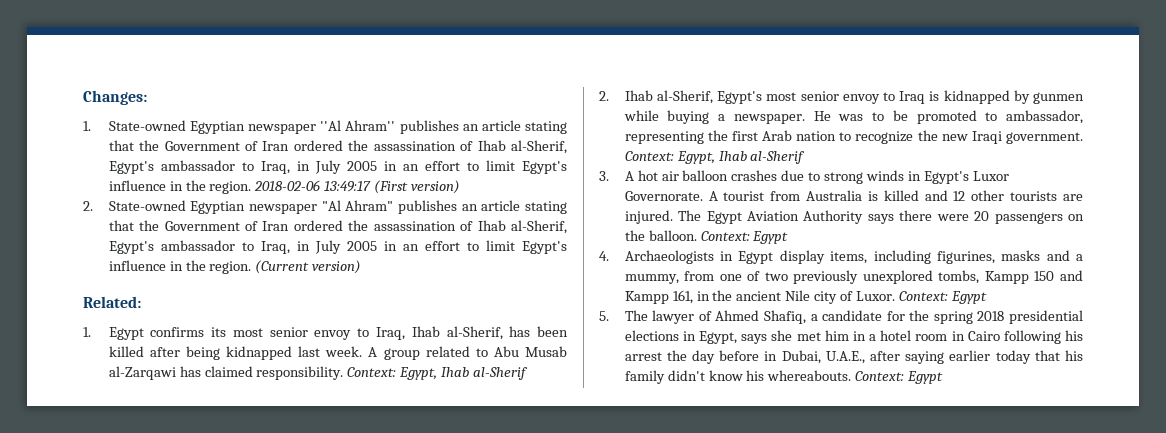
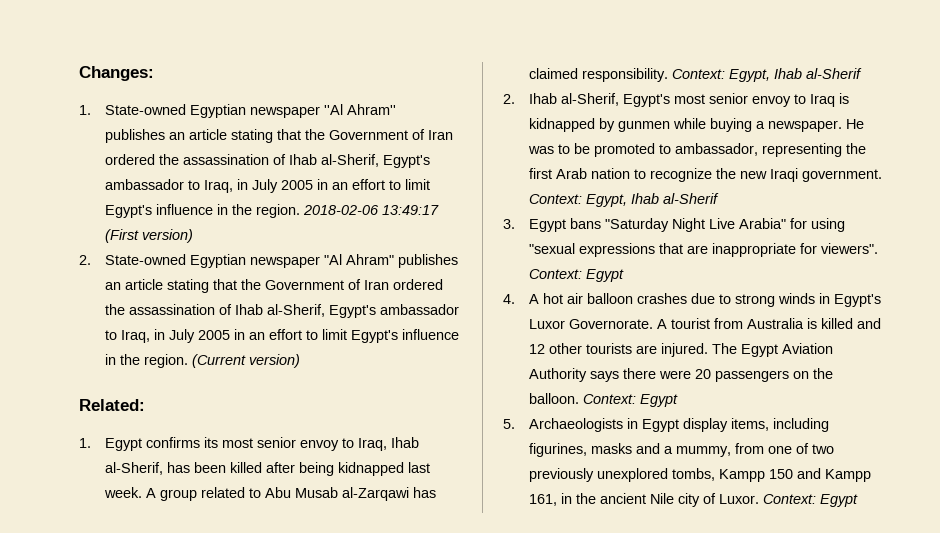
- 3. A hot air balloon crashes due to strong winds in Egypt's Luxor Governorate.
+ 3. Egypt bans "Saturday Night Live Arabia" for using "sexual expressions that are inappropriate for viewers". Context: Egypt
+ 4. A hot air balloon crashes due to strong winds in Egypt's Luxor Governorate.
- 4. Archaeologists in Egypt display items, including figurines, masks and a mummy, from one of two previously unexplored tombs, Kampp 150 and Kampp 161, in the ancient Nile city of Luxor.
+ 5. Archaeologists in Egypt display items, including figurines, masks and a mummy, from one of two previously unexplored tombs, Kampp 150 and Kampp 161, in the ancient Nile city of Luxor.
- 5. The lawyer of Ahmed Shafiq, a candidate for the spring 2018 presidential elections in Egypt, says she met him in a hotel room in Cairo following his arrest the day before in Dubai, U.A.E., after saying earlier today that his family didn't know his whereabouts. Context: Egypt

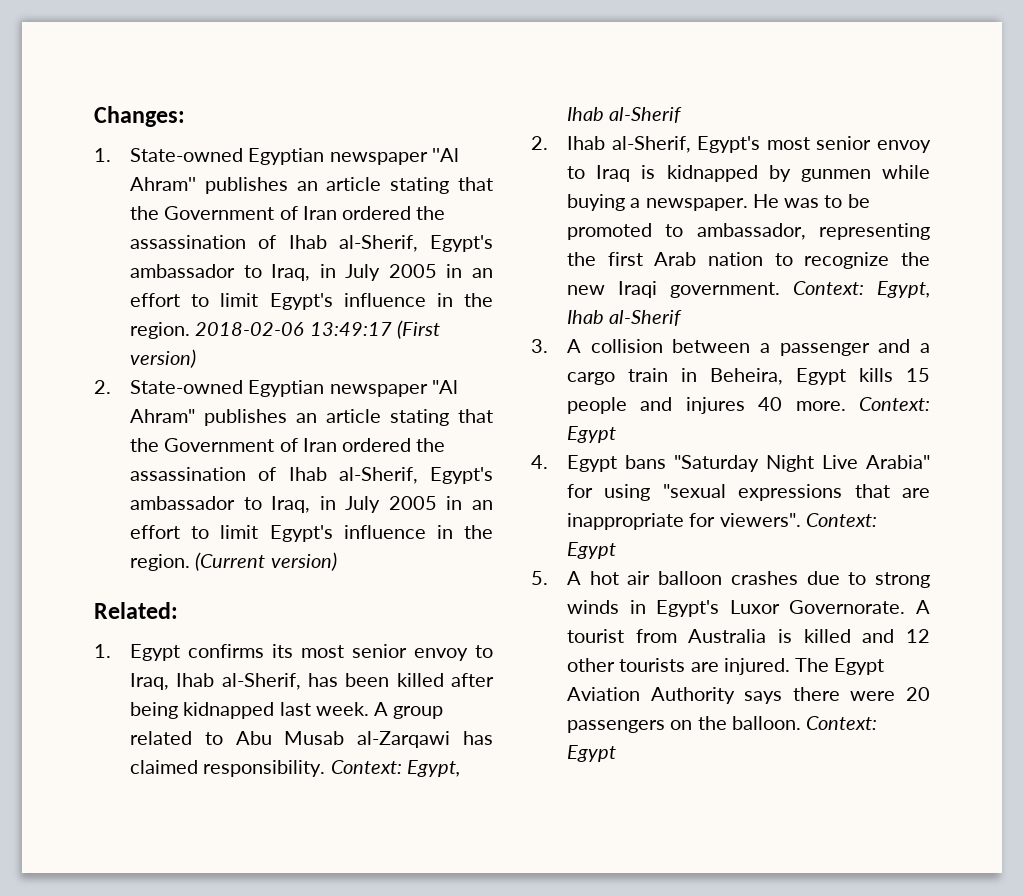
- 3. Egypt bans "Saturday Night Live Arabia" for using "sexual expressions that are inappropriate for viewers".
+ 3. A collision between a passenger and a cargo train in Beheira, Egypt kills 15 people and injures 40 more. Context: Egypt
+ 4. Egypt bans "Saturday Night Live Arabia" for using "sexual expressions that are inappropriate for viewers".
- 4. A hot air balloon crashes due to strong winds in Egypt's Luxor Governorate.
+ 5. A hot air balloon crashes due to strong winds in Egypt's Luxor Governorate.
- 5. Archaeologists in Egypt display items, including figurines, masks and a mummy, from one of two previously unexplored tombs, Kampp 150 and Kampp 161, in the ancient Nile city of Luxor. Context: Egypt

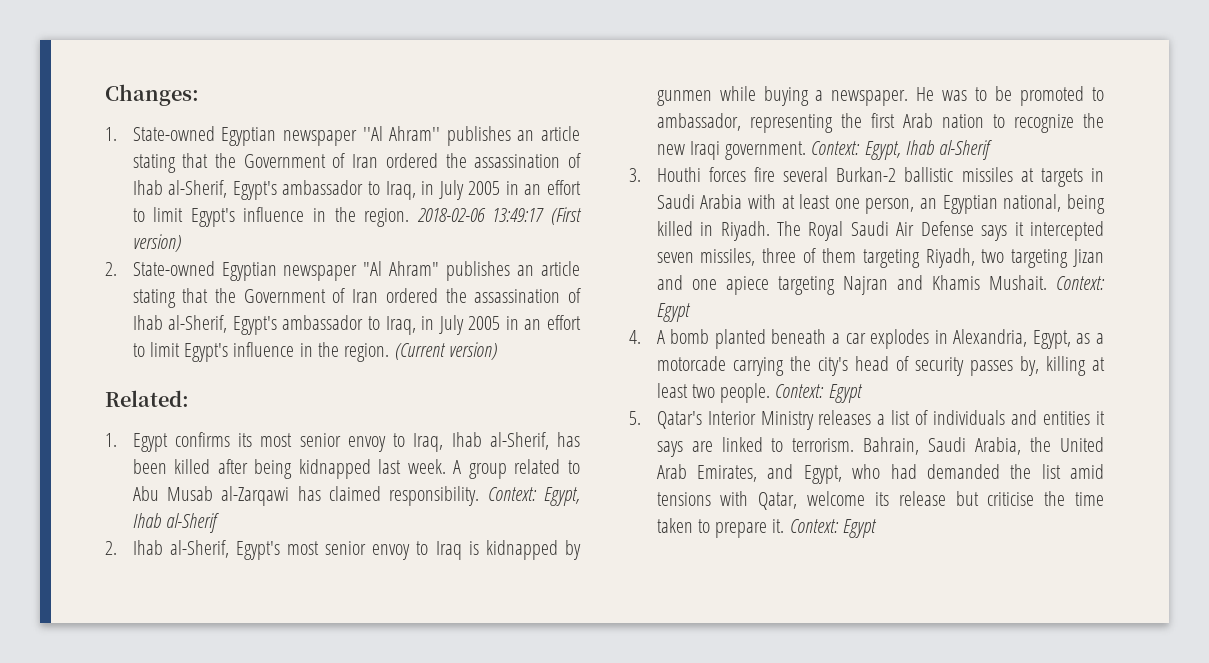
- 3. A collision between a passenger and a cargo train in Beheira, Egypt kills 15 people and injures 40 more. Context: Egypt
- 4. Egypt bans "Saturday Night Live Arabia" for using "sexual expressions that are inappropriate for viewers". Context: Egypt
- 5. A hot air balloon crashes due to strong winds in Egypt's Luxor Governorate. A tourist from Australia is killed and 12 other tourists are injured. The Egypt Aviation Authority says there were 20 passengers on the balloon.
+ 3. Houthi forces fire several Burkan-2 ballistic missiles at targets in Saudi Arabia with at least one person, an Egyptian national, being killed in Riyadh. The Royal Saudi Air Defense says it intercepted seven missiles, three of them targeting Riyadh, two targeting Jizan and one apiece targeting Najran and Khamis Mushait. Context: Egypt
+ 4. A bomb planted beneath a car explodes in Alexandria, Egypt, as a motorcade carrying the city's head of security passes by, killing at least two people. Context: Egypt
+ 5. Qatar's Interior Ministry releases a list of individuals and entities it says are linked to terrorism. Bahrain, Saudi Arabia, the United Arab Emirates, and Egypt, who had demanded the list amid tensions with Qatar, welcome its release but criticise the time taken to prepare it.

